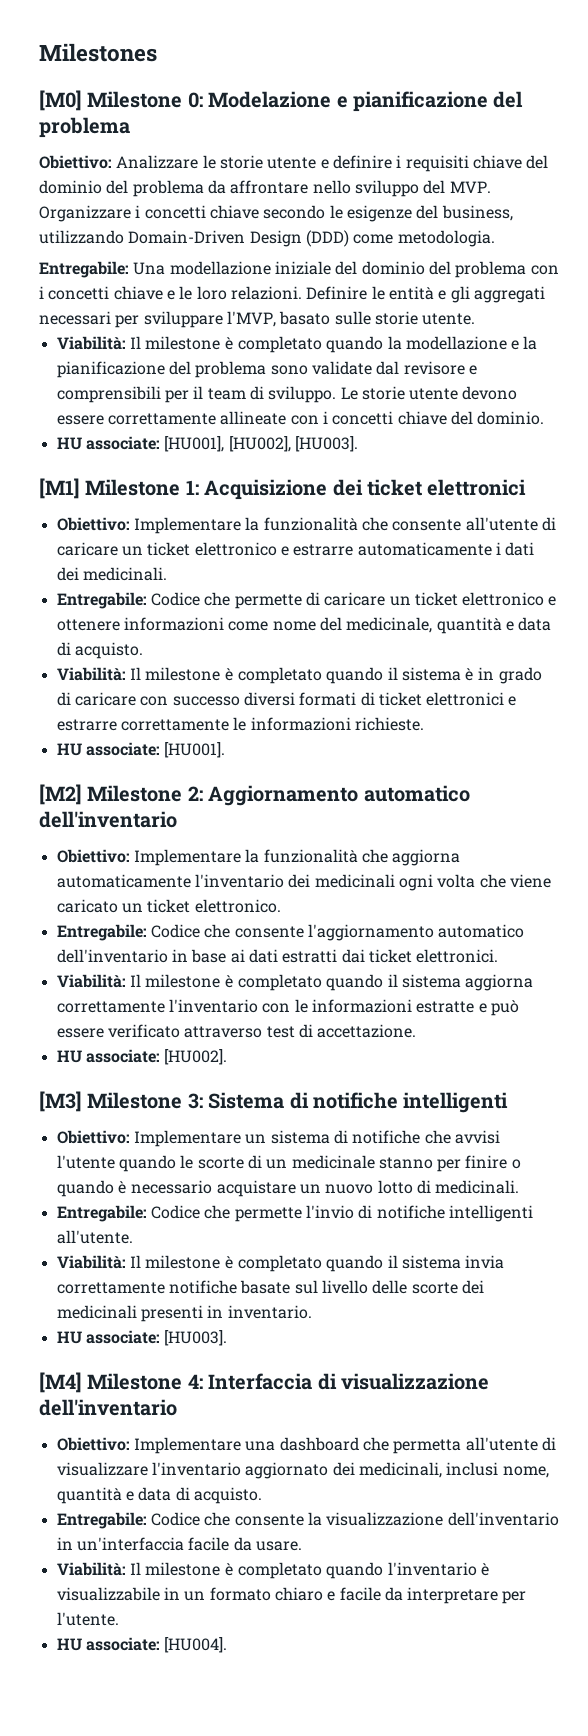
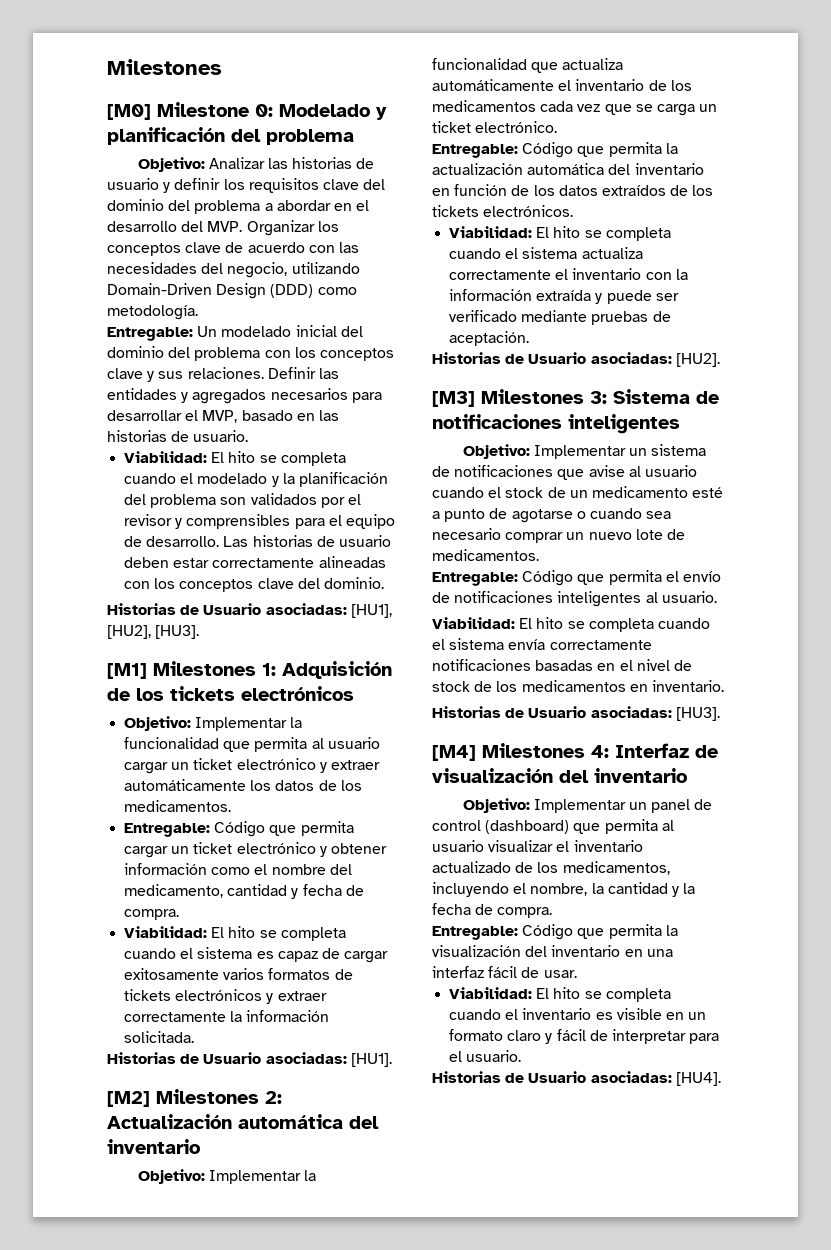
- [M0] Milestone 0: Modelazione e pianificazione del problema
+ [M0] Milestone 0: Modelado y planificación del problema
- Obiettivo: Analizzare le storie utente e definire i requisiti chiave del dominio del problema da affrontare nello sviluppo del MVP. Organizzare i concetti chiave secondo le esigenze del business, utilizzando Domain-Driven Design (DDD) come metodologia.
- Entregabile: Una modellazione iniziale del dominio del problema con i concetti chiave e le loro relazioni. Definire le entità e gli aggregati necessari per sviluppare l'MVP, basato sulle storie utente.
- Viabilità: Il milestone è completato quando la modellazione e la pianificazione del problema sono validate dal revisore e comprensibili per il team di sviluppo. Le storie utente devono essere correttamente allineate con i concetti chiave del dominio.
- HU associate: [HU001], [HU002], [HU003].
- [M1] Milestone 1: Acquisizione dei ticket elettronici
- Obiettivo: Implementare la funzionalità che consente all'utente di caricare un ticket elettronico e estrarre automaticamente i dati dei medicinali.
- Entregabile: Codice che permette di caricare un ticket elettronico e ottenere informazioni come nome del medicinale, quantità e data di acquisto.
- Viabilità: Il milestone è completato quando il sistema è in grado di caricare con successo diversi formati di ticket elettronici e estrarre correttamente le informazioni richieste.
- HU associate: [HU001].
- [M2] Milestone 2: Aggiornamento automatico dell'inventario
- Obiettivo: Implementare la funzionalità che aggiorna automaticamente l'inventario dei medicinali ogni volta che viene caricato un ticket elettronico.
- Entregabile: Codice che consente l'aggiornamento automatico dell'inventario in base ai dati estratti dai ticket elettronici.
- Viabilità: Il milestone è completato quando il sistema aggiorna correttamente l'inventario con le informazioni estratte e può essere verificato attraverso test di accettazione.
- HU associate: [HU002].
+ Objetivo: Analizar las historias de usuario y definir los requisitos clave del dominio del problema a abordar en el desarrollo del MVP. Organizar los conceptos clave de acuerdo con las necesidades del negocio, utilizando Domain-Driven Design (DDD) como metodología.
+ Entregable: Un modelado inicial del dominio del problema con los conceptos clave y sus relaciones. Definir las entidades y agregados necesarios para desarrollar el MVP, basado en las historias de usuario.
+ Viabilidad: El hito se completa cuando el modelado y la planificación del problema son validados por el revisor y comprensibles para el equipo de desarrollo. Las historias de usuario deben estar correctamente alineadas con los conceptos clave del dominio.
+ Historias de Usuario asociadas: [HU1], [HU2], [HU3].
+ [M1] Milestones 1: Adquisición de los tickets electrónicos
+ Objetivo: Implementar la funcionalidad que permita al usuario cargar un ticket electrónico y extraer automáticamente los datos de los medicamentos.
+ Entregable: Código que permita cargar un ticket electrónico y obtener información como el nombre del medicamento, cantidad y fecha de compra.
+ Viabilidad: El hito se completa cuando el sistema es capaz de cargar exitosamente varios formatos de tickets electrónicos y extraer correctamente la información solicitada.
+ Historias de Usuario asociadas: [HU1].
+ [M2] Milestones 2: Actualización automática del inventario
+ Objetivo: Implementar la funcionalidad que actualiza automáticamente el inventario de los medicamentos cada vez que se carga un ticket electrónico.
+ Entregable: Código que permita la actualización automática del inventario en función de los datos extraídos de los tickets electrónicos.
+ Viabilidad: El hito se completa cuando el sistema actualiza correctamente el inventario con la información extraída y puede ser verificado mediante pruebas de aceptación.
+ Historias de Usuario asociadas: [HU2].
- [M3] Milestone 3: Sistema di notifiche intelligenti
- Obiettivo: Implementare un sistema di notifiche che avvisi l'utente quando le scorte di un medicinale stanno per finire o quando è necessario acquistare un nuovo lotto di medicinali.
- Entregabile: Codice che permette l'invio di notifiche intelligenti all'utente.
- Viabilità: Il milestone è completato quando il sistema invia correttamente notifiche basate sul livello delle scorte dei medicinali presenti in inventario.
- HU associate: [HU003].
- [M4] Milestone 4: Interfaccia di visualizzazione dell'inventario
- Obiettivo: Implementare una dashboard che permetta all'utente di visualizzare l'inventario aggiornato dei medicinali, inclusi nome, quantità e data di acquisto.
- Entregabile: Codice che consente la visualizzazione dell'inventario in un'interfaccia facile da usare.
- Viabilità: Il milestone è completato quando l'inventario è visualizzabile in un formato chiaro e facile da interpretare per l'utente.
- HU associate: [HU004].
+ [M3] Milestones 3: Sistema de notificaciones inteligentes
+ Objetivo: Implementar un sistema de notificaciones que avise al usuario cuando el stock de un medicamento esté a punto de agotarse o cuando sea necesario comprar un nuevo lote de medicamentos.
+ Entregable: Código que permita el envío de notificaciones inteligentes al usuario.
+ Viabilidad: El hito se completa cuando el sistema envía correctamente notificaciones basadas en el nivel de stock de los medicamentos en inventario.
+ Historias de Usuario asociadas: [HU3].
+ [M4] Milestones 4: Interfaz de visualización del inventario
+ Objetivo: Implementar un panel de control (dashboard) que permita al usuario visualizar el inventario actualizado de los medicamentos, incluyendo el nombre, la cantidad y la fecha de compra.
+ Entregable: Código que permita la visualización del inventario en una interfaz fácil de usar.
+ Viabilidad: El hito se completa cuando el inventario es visible en un formato claro y fácil de interpretar para el usuario.
+ Historias de Usuario asociadas: [HU4].

